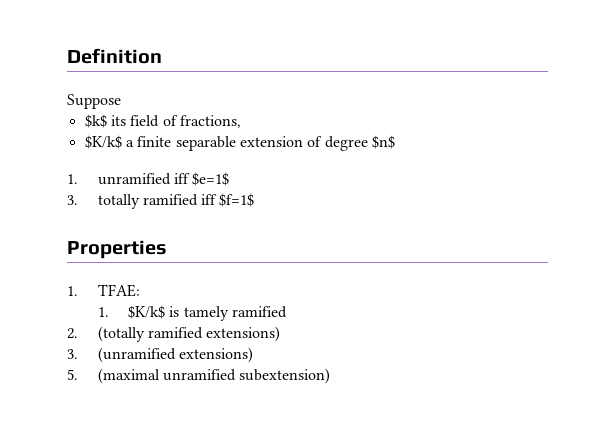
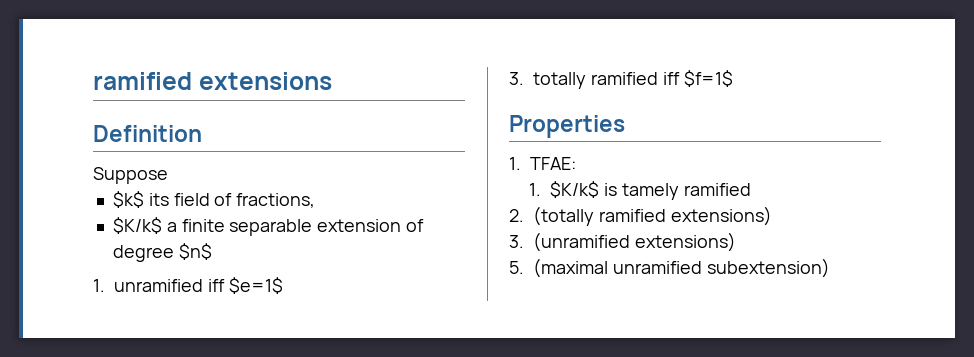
+ ramified extensions

